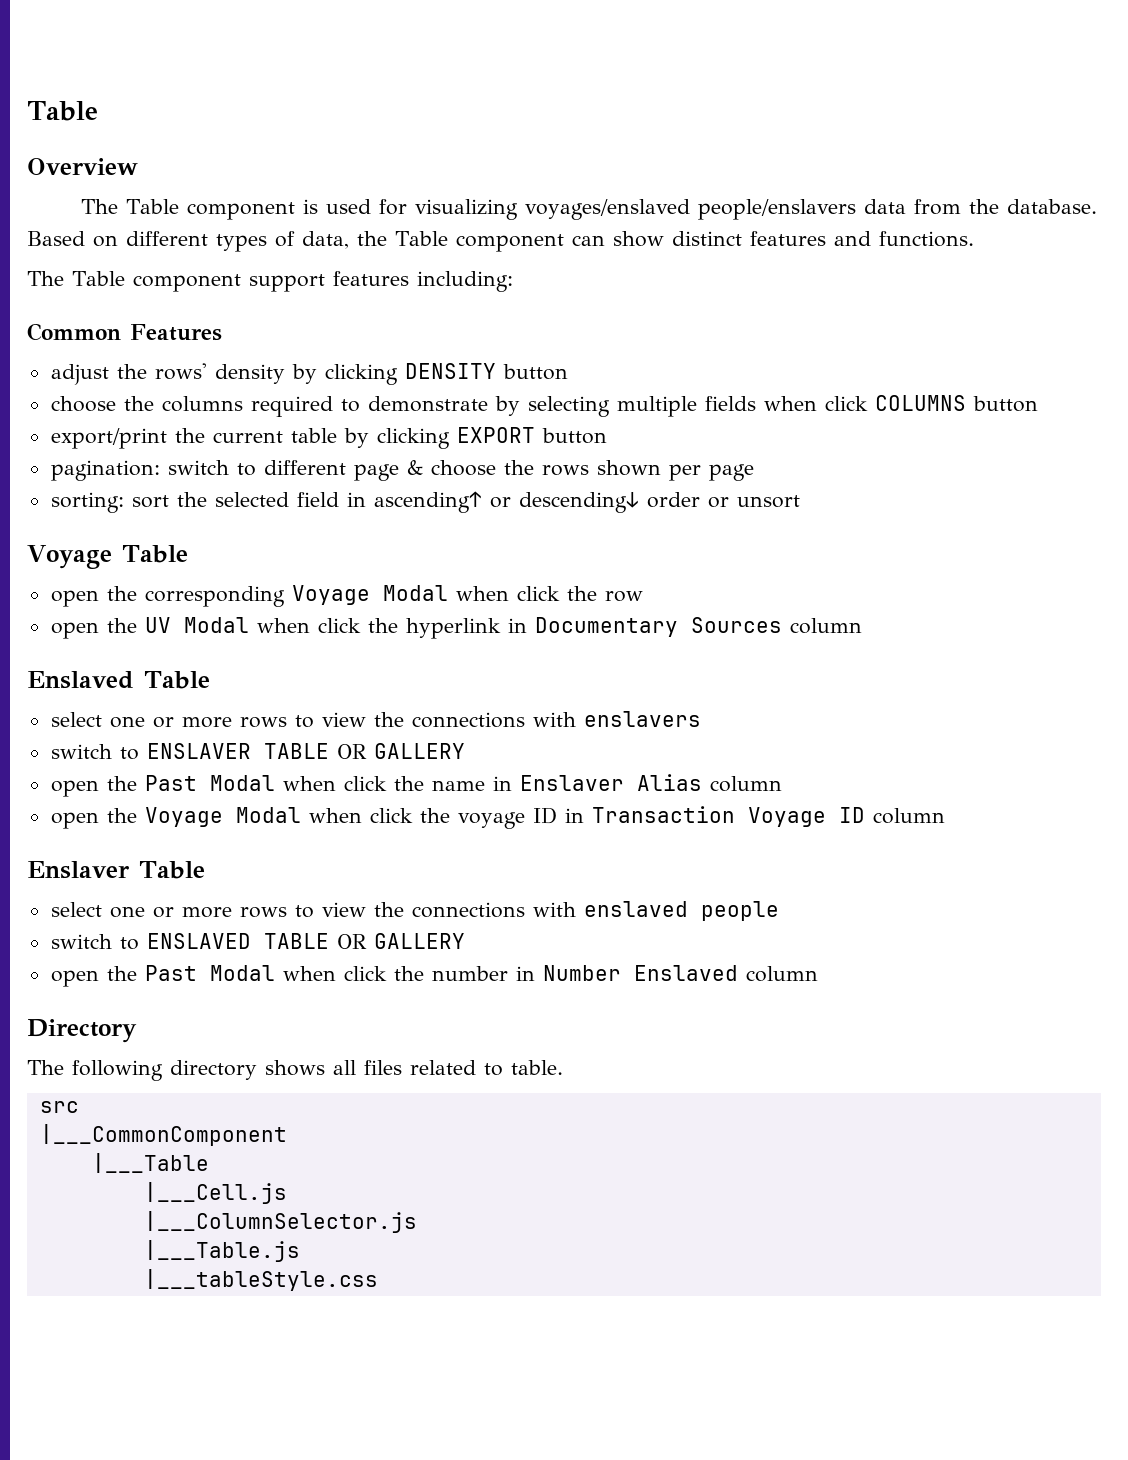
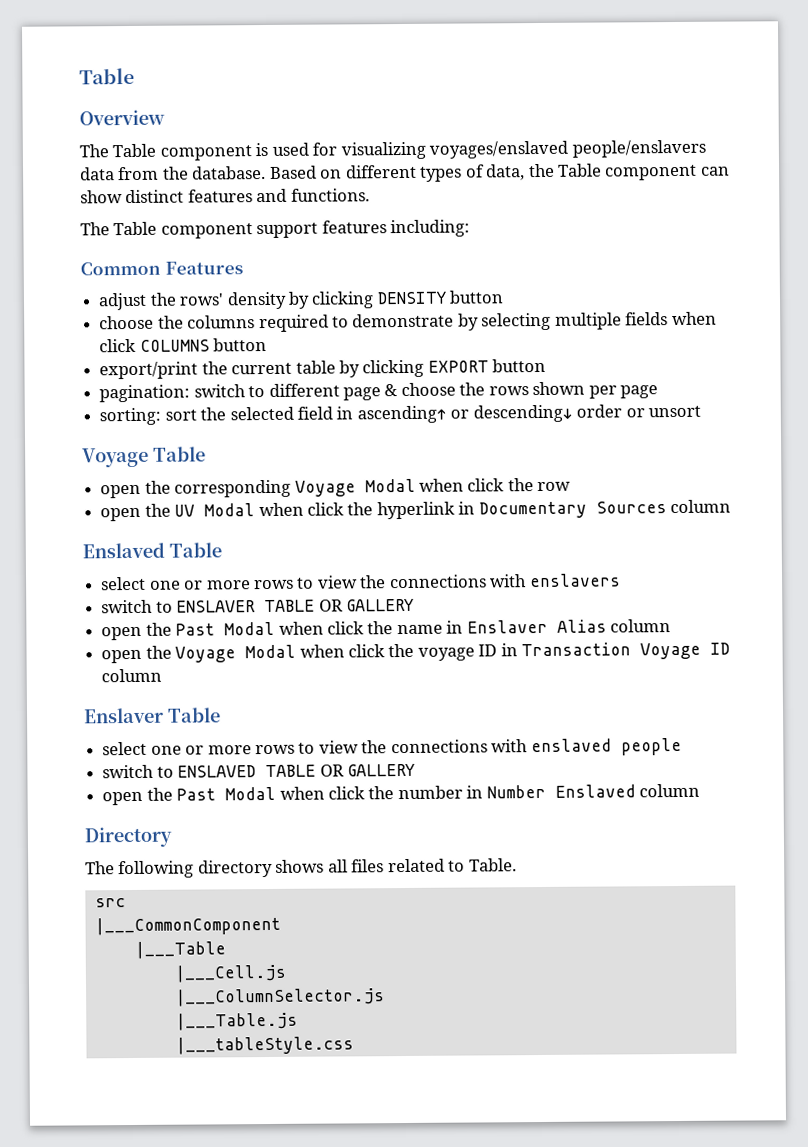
- The following directory shows all files related to table.
+ The following directory shows all files related to Table.

